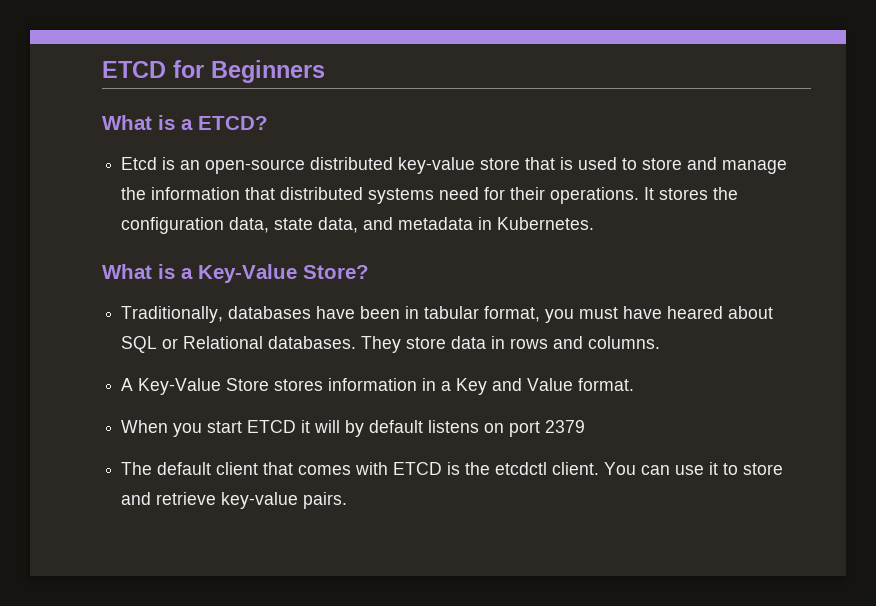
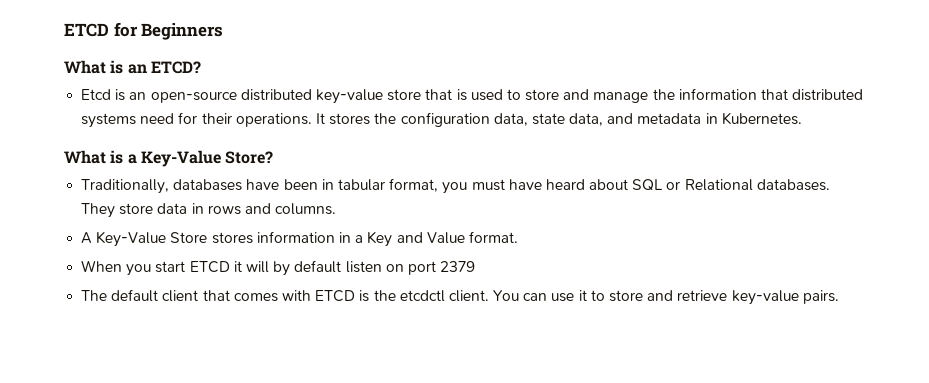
- What is a ETCD?
+ What is an ETCD?
- Traditionally, databases have been in tabular format, you must have heared about SQL or Relational databases.
+ Traditionally, databases have been in tabular format, you must have heard about SQL or Relational databases.
- When you start ETCD it will by default listens on port 2379
+ When you start ETCD it will by default listen on port 2379

